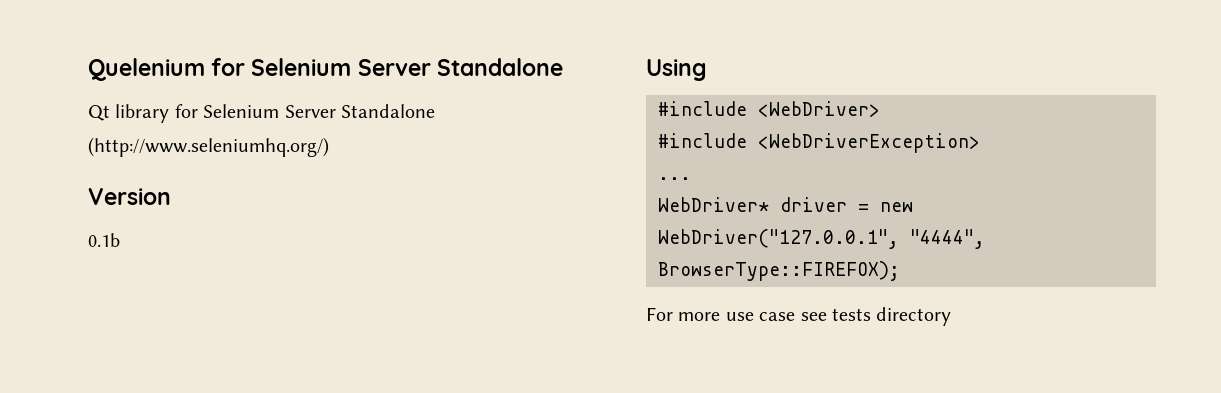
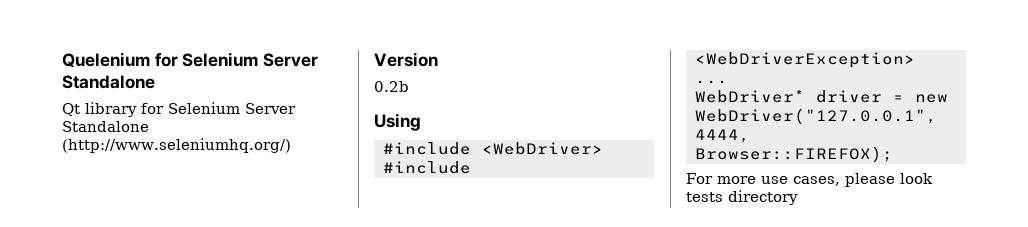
- 0.1b
+ 0.2b
- WebDriver* driver = new WebDriver("127.0.0.1", "4444", BrowserType::FIREFOX);
+ WebDriver* driver = new WebDriver("127.0.0.1", 4444, Browser::FIREFOX);
- For more use case see tests directory
+ For more use cases, please look tests directory

